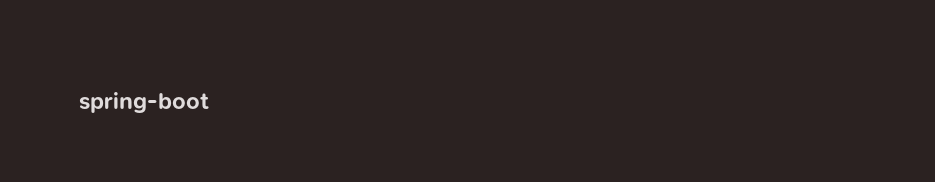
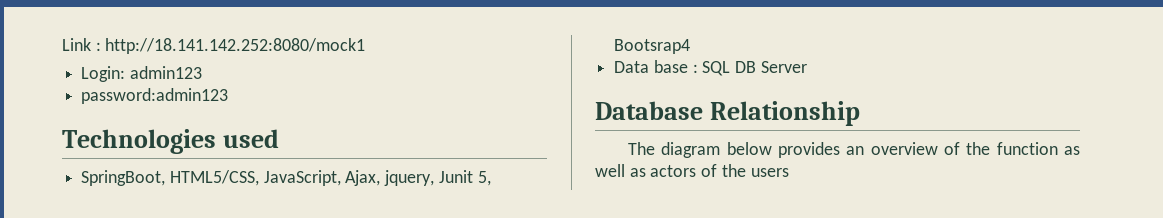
- spring-boot
+ Link : http://18.141.142.252:8080/mock1
+ Login: admin123
+ password:admin123
+ Technologies used
+ SpringBoot, HTML5/CSS, JavaScript, Ajax, jquery, Junit 5, Bootsrap4
+ Data base : SQL DB Server
+ Database Relationship
+ The diagram below provides an overview of the function as well as actors of the users

